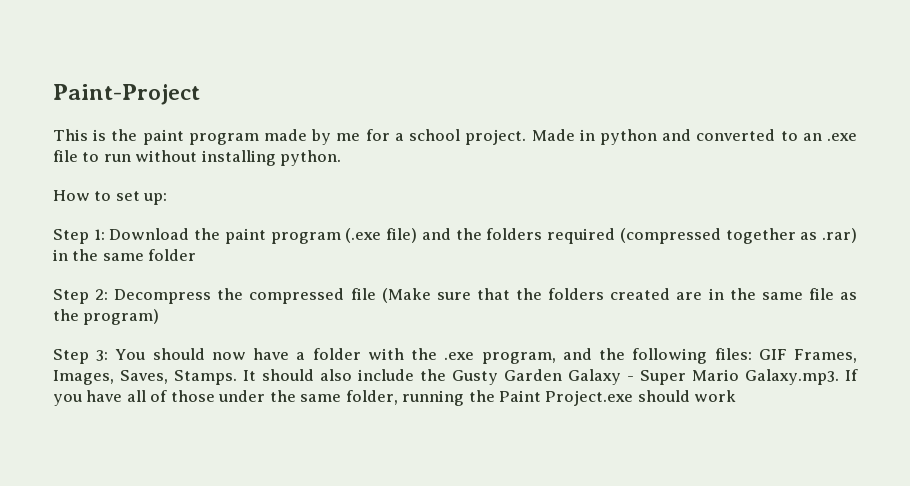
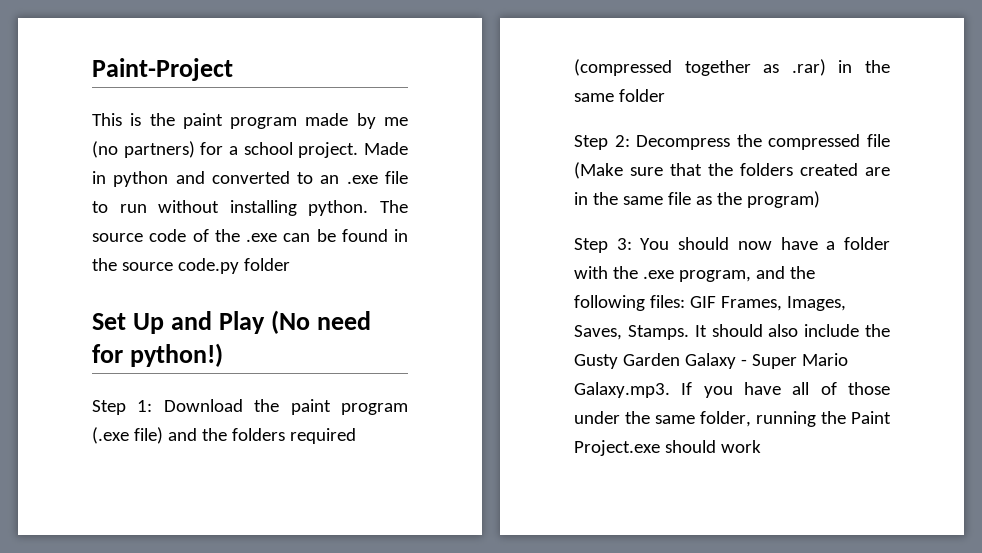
- This is the paint program made by me for a school project.
+ This is the paint program made by me (no partners) for a school project.
- Made in python and converted to an .exe file to run without installing python.
- How to set up:
+ Made in python and converted to an .exe file to run without installing python. The source code of the .exe can be found in the source code.py folder
+ Set Up and Play (No need for python!)

